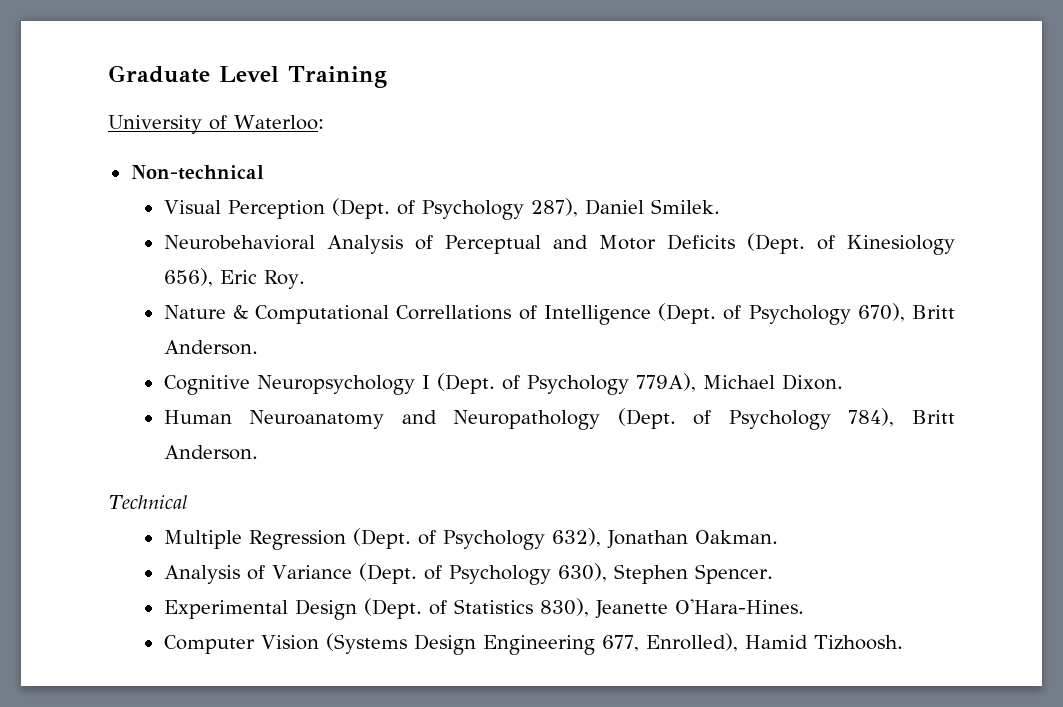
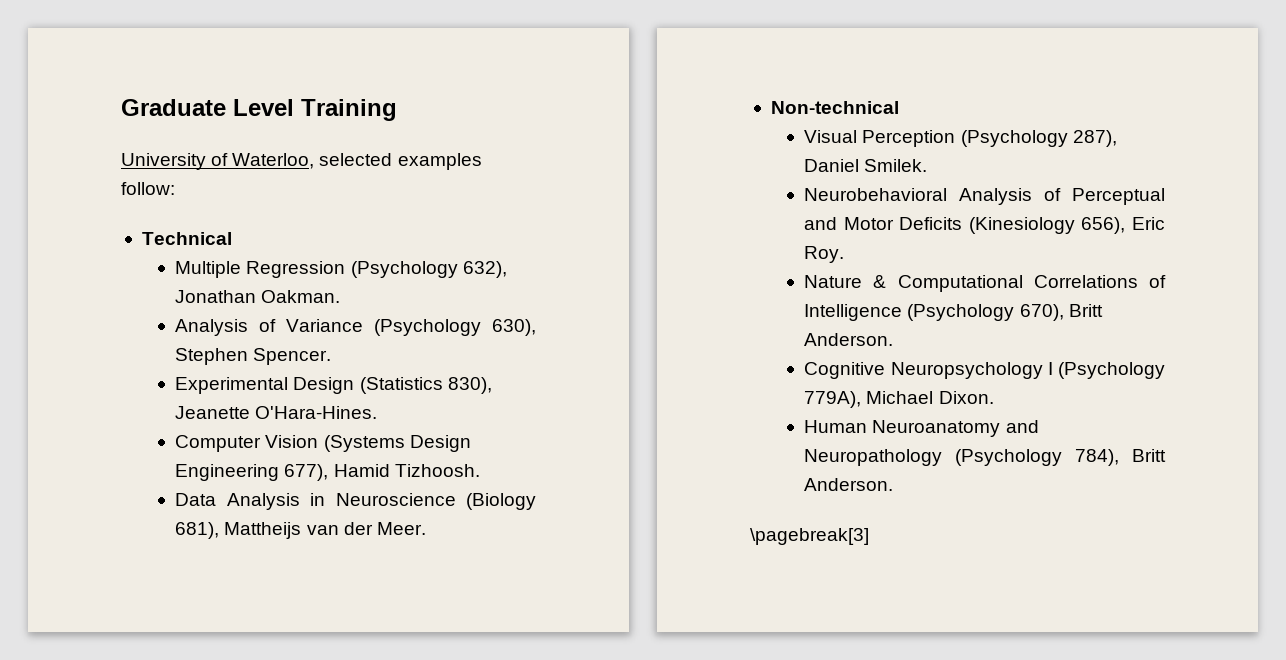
- University of Waterloo:
+ University of Waterloo, selected examples follow:
+ Technical
+ Multiple Regression (Psychology 632), Jonathan Oakman.
+ Analysis of Variance (Psychology 630), Stephen Spencer.
+ Experimental Design (Statistics 830), Jeanette O'Hara-Hines.
+ Computer Vision (Systems Design Engineering 677), Hamid Tizhoosh.
+ Data Analysis in Neuroscience (Biology 681), Mattheijs van der Meer.
- Visual Perception (Dept. of Psychology 287), Daniel Smilek.
+ Visual Perception (Psychology 287), Daniel Smilek.
- Neurobehavioral Analysis of Perceptual and Motor Deficits (Dept. of Kinesiology 656), Eric Roy.
+ Neurobehavioral Analysis of Perceptual and Motor Deficits (Kinesiology 656), Eric Roy.
- Nature & Computational Correllations of Intelligence (Dept. of Psychology 670), Britt Anderson.
+ Nature & Computational Correlations of Intelligence (Psychology 670), Britt Anderson.
- Cognitive Neuropsychology I (Dept. of Psychology 779A), Michael Dixon.
+ Cognitive Neuropsychology I (Psychology 779A), Michael Dixon.
- Human Neuroanatomy and Neuropathology (Dept. of Psychology 784), Britt Anderson.
+ Human Neuroanatomy and Neuropathology (Psychology 784), Britt Anderson.
- Technical
- Multiple Regression (Dept. of Psychology 632), Jonathan Oakman.
- Analysis of Variance (Dept. of Psychology 630), Stephen Spencer.
- Experimental Design (Dept. of Statistics 830), Jeanette O'Hara-Hines.
- Computer Vision (Systems Design Engineering 677, Enrolled), Hamid Tizhoosh.
+ \pagebreak[3]

